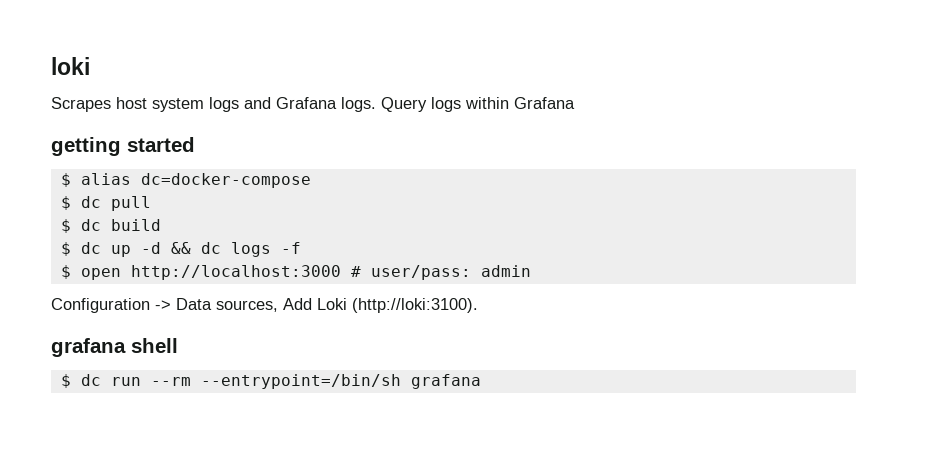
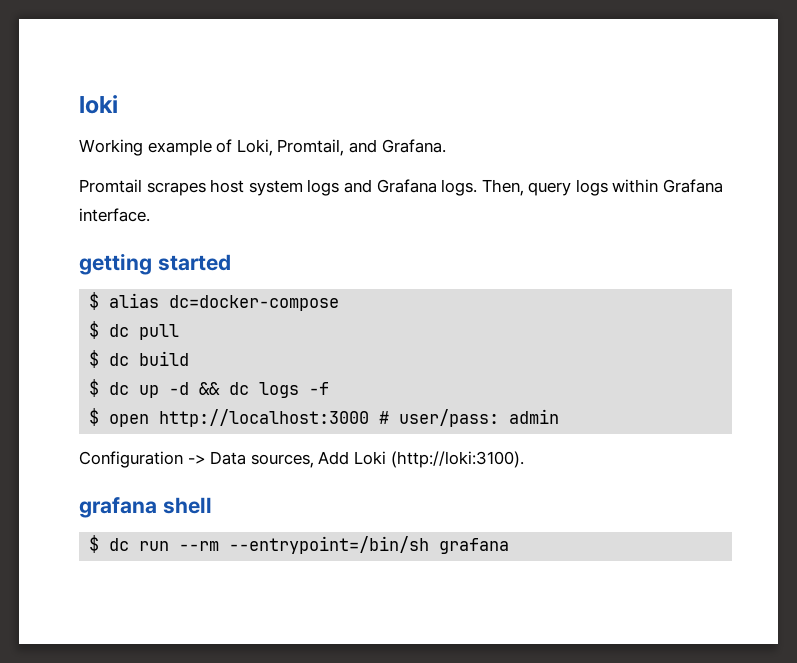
- Scrapes host system logs and Grafana logs.
+ Working example of Loki, Promtail, and Grafana.
+ Promtail scrapes host system logs and Grafana logs.
- Query logs within Grafana
+ Then, query logs within Grafana interface.

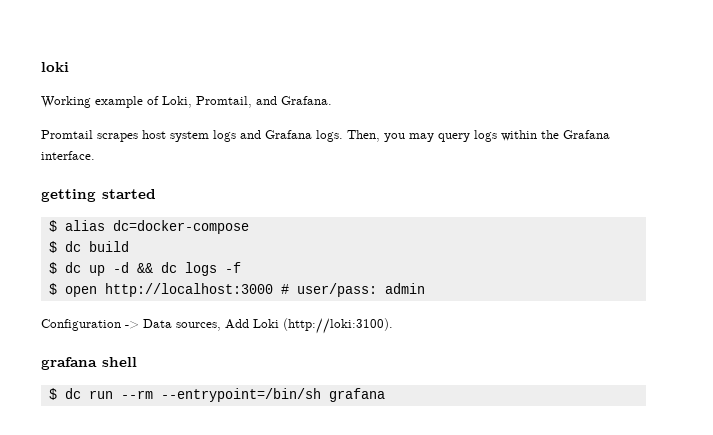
- Then, query logs within Grafana interface.
+ Then, you may query logs within the Grafana interface.
- $ dc pull

